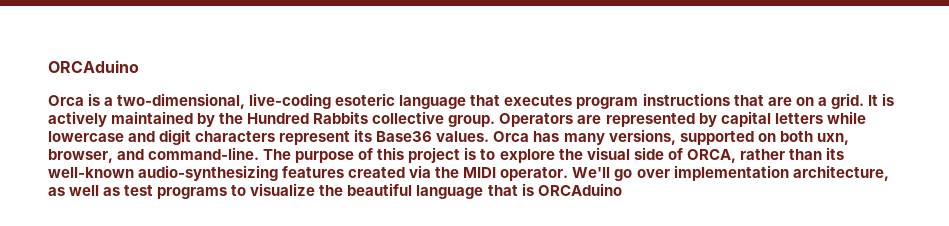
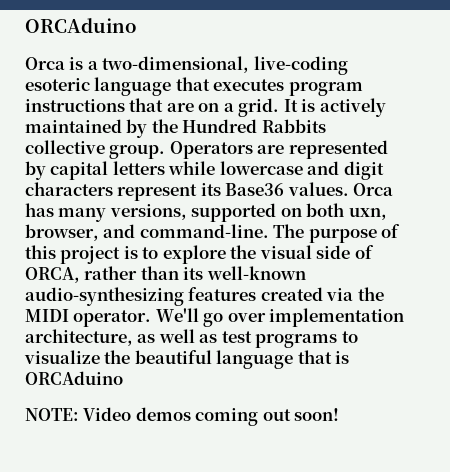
+ NOTE: Video demos coming out soon!

